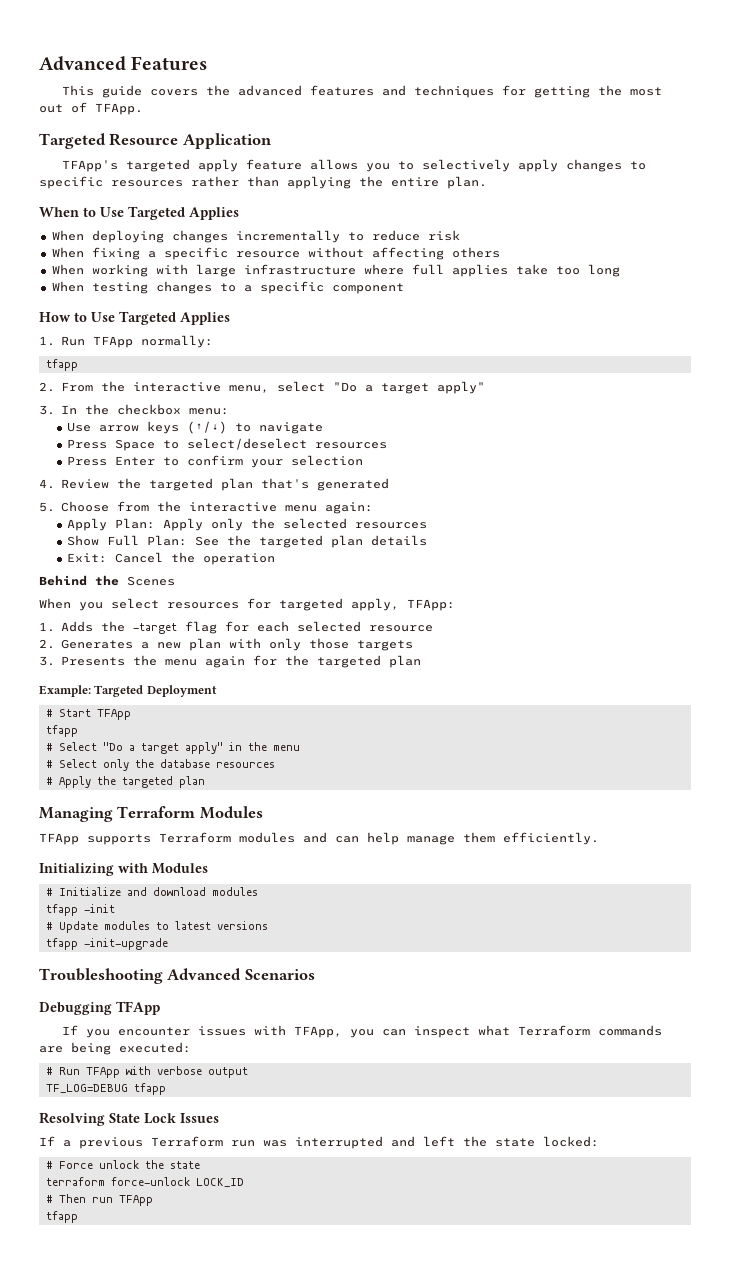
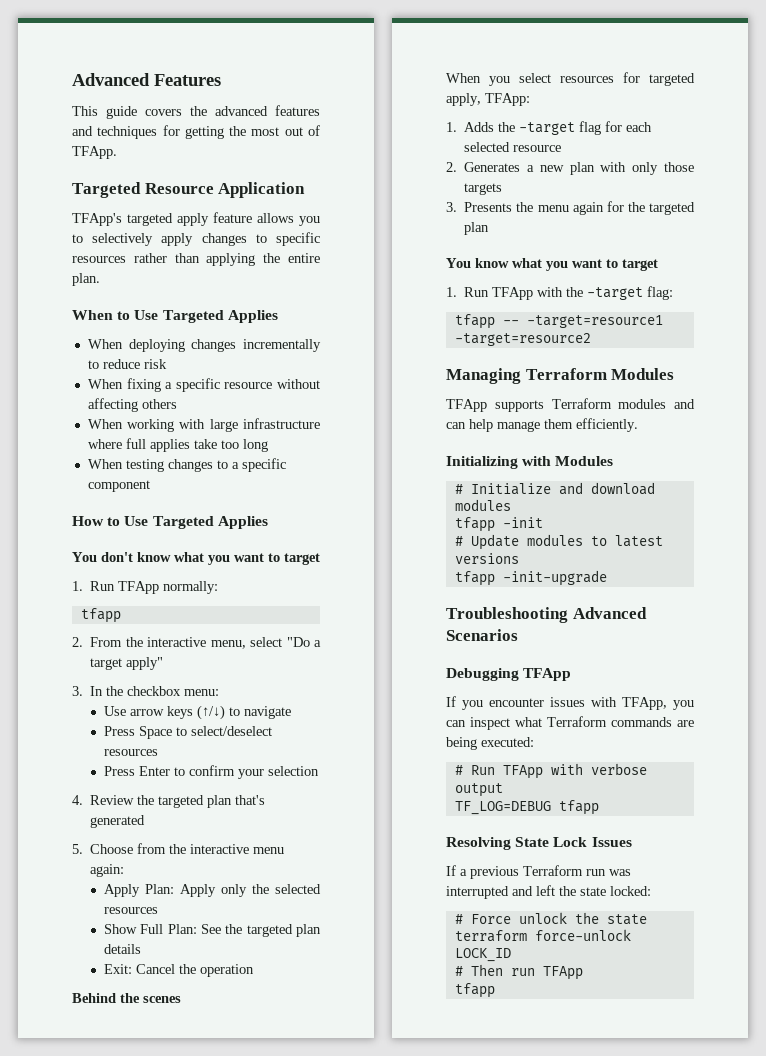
+ You don't know what you want to target
- Behind the Scenes
+ Behind the scenes
- Example: Targeted Deployment
- # Start TFApp
- tfapp
- # Select "Do a target apply" in the menu
- # Select only the database resources
- # Apply the targeted plan
+ You know what you want to target
+ 1. Run TFApp with the -target flag:
+ tfapp -- -target=resource1 -target=resource2

